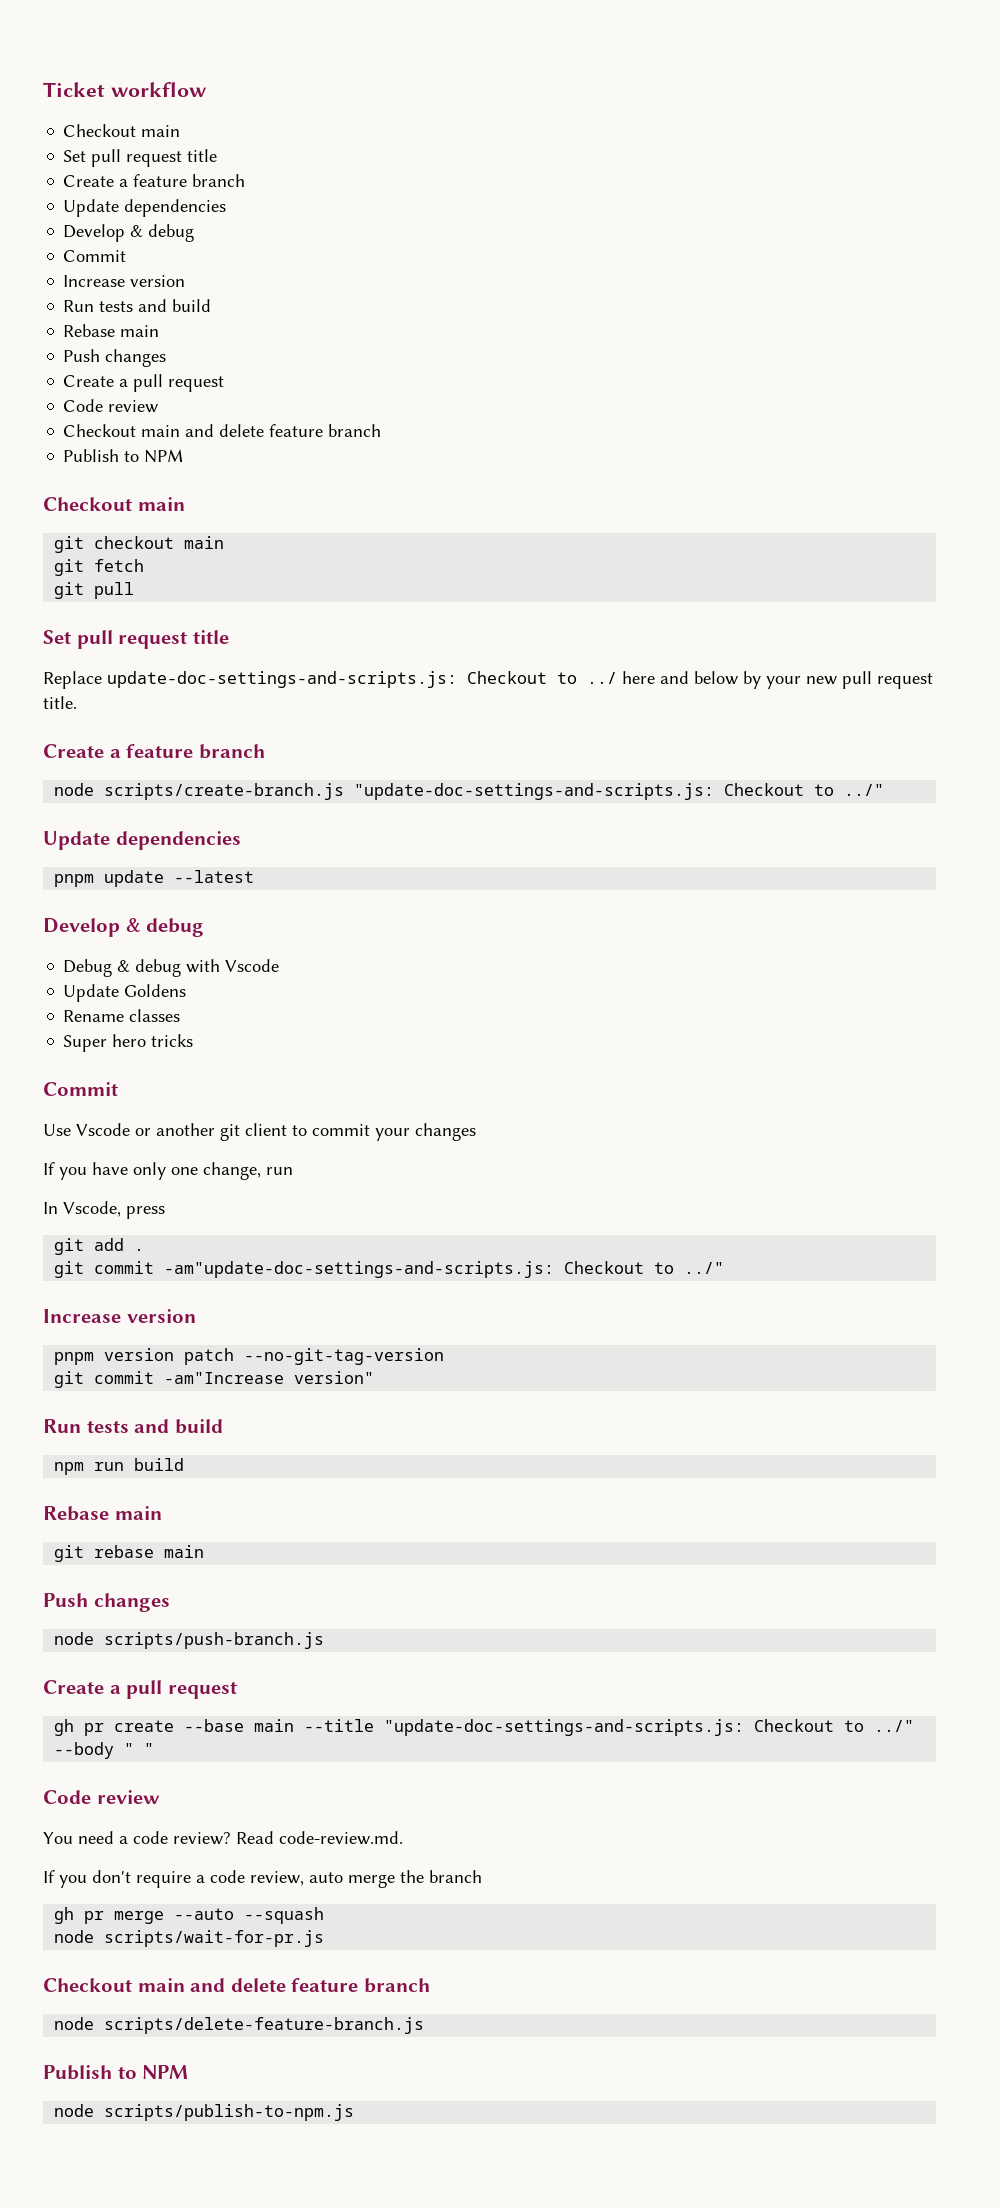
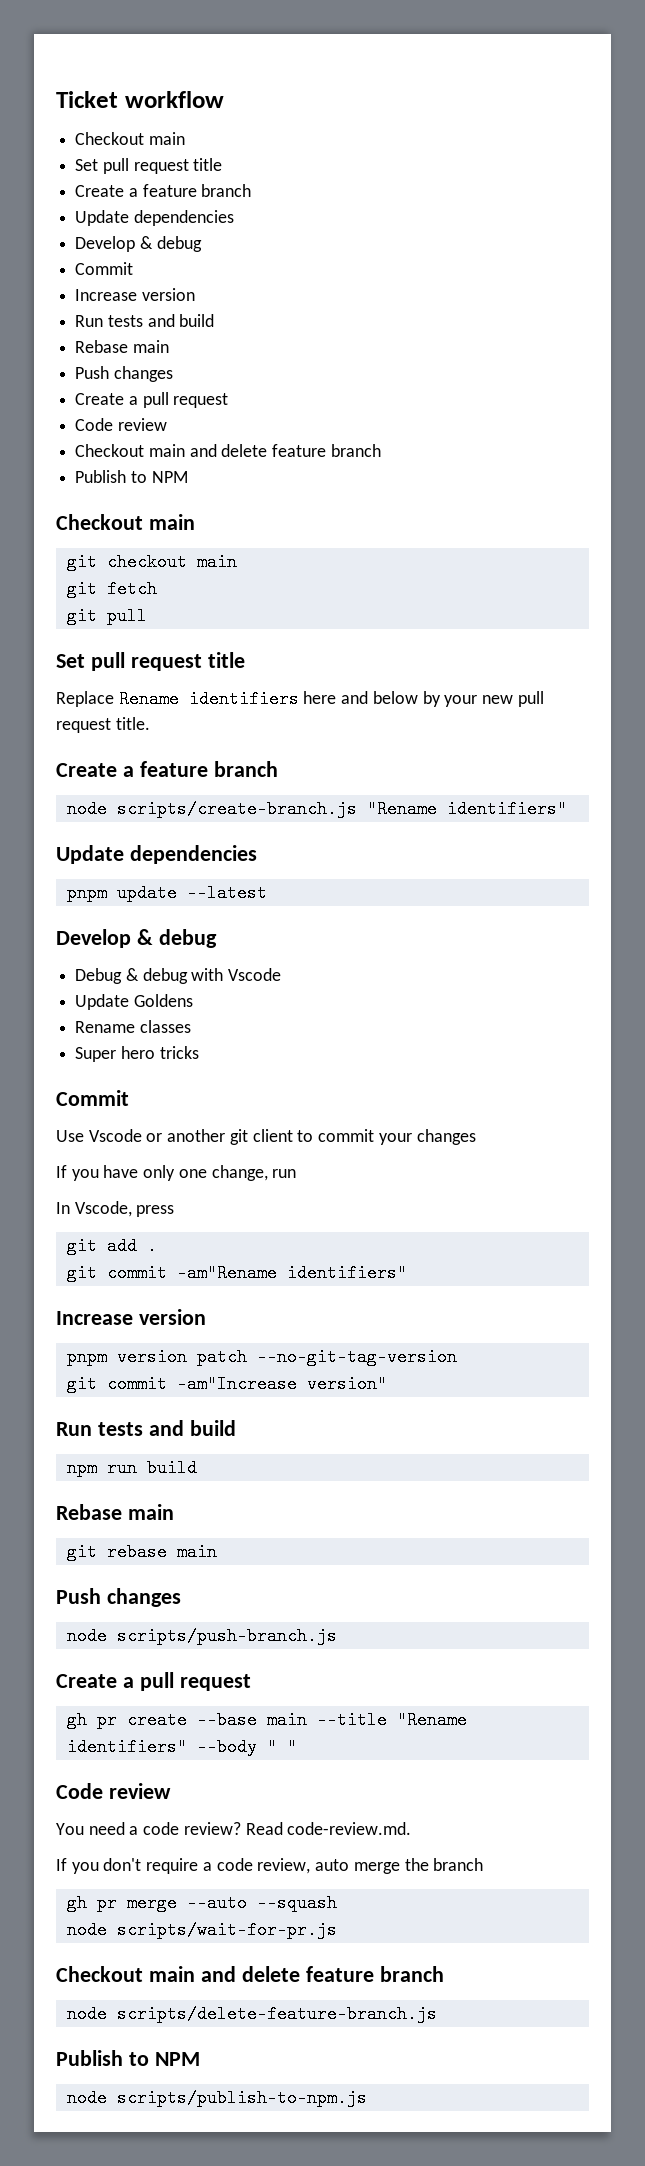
- Replace update-doc-settings-and-scripts.js: Checkout to ../ here and below by your new pull request title.
+ Replace Rename identifiers here and below by your new pull request title.
- node scripts/create-branch.js "update-doc-settings-and-scripts.js: Checkout to ../"
+ node scripts/create-branch.js "Rename identifiers"
- git commit -am"update-doc-settings-and-scripts.js: Checkout to ../"
+ git commit -am"Rename identifiers"
- gh pr create --base main --title "update-doc-settings-and-scripts.js: Checkout to ../" --body " "
+ gh pr create --base main --title "Rename identifiers" --body " "

